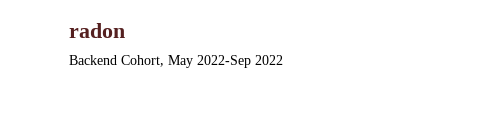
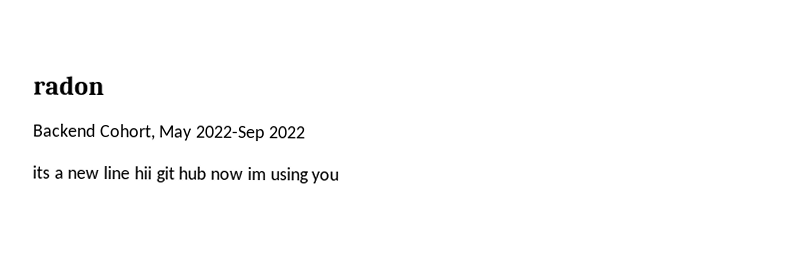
+ its a new line hii git hub now im using you

